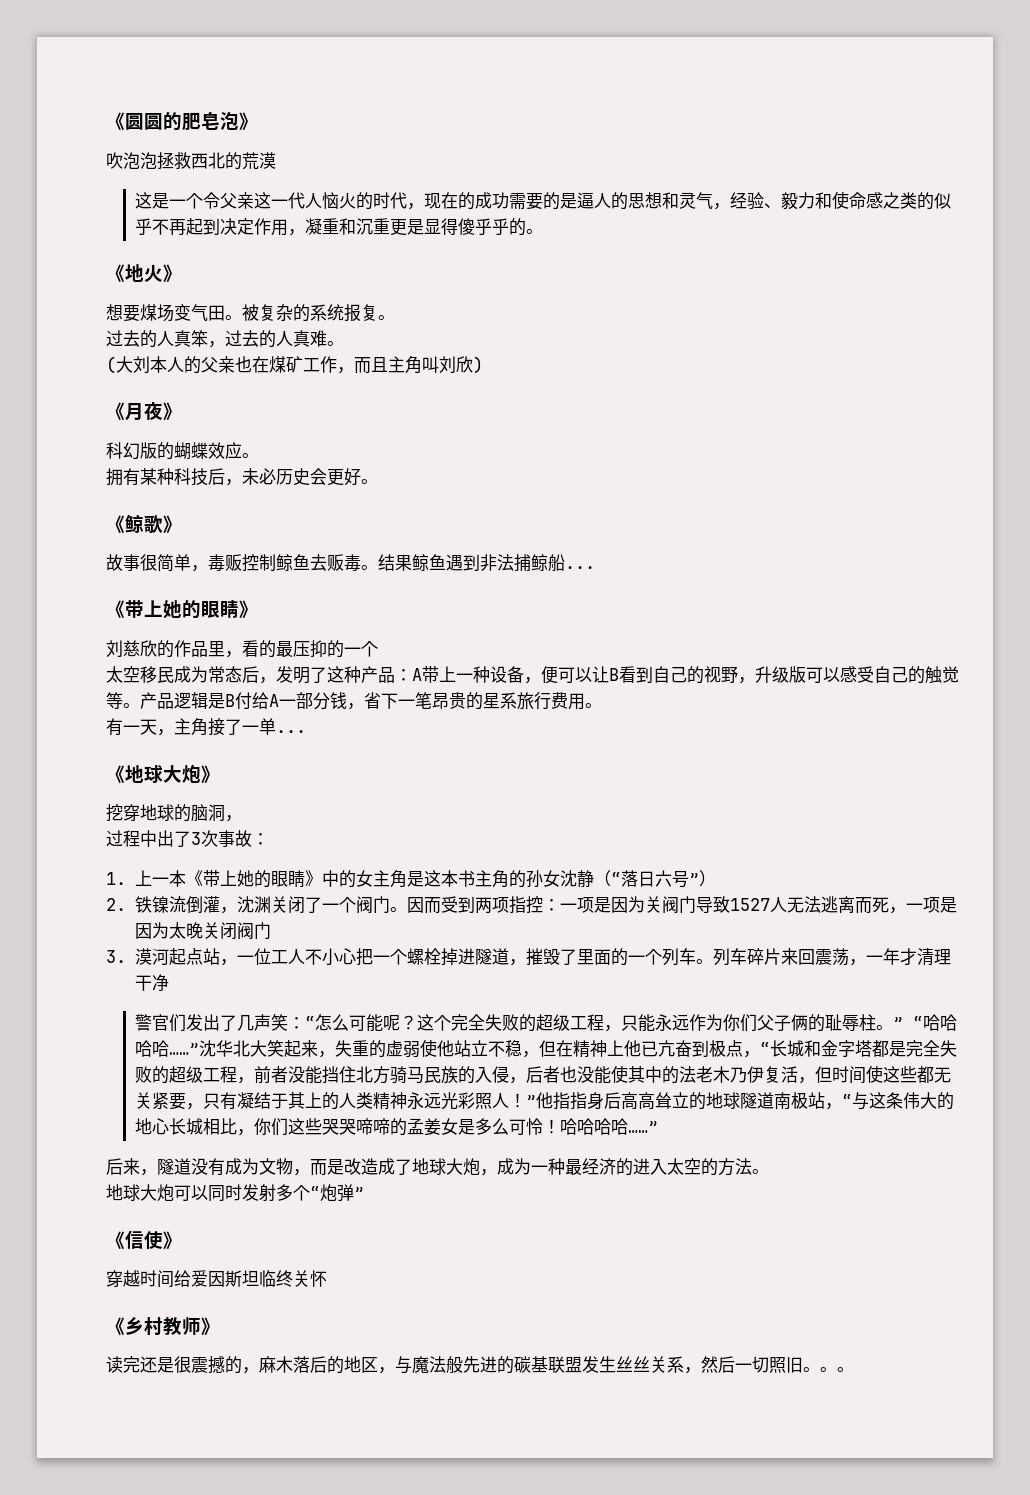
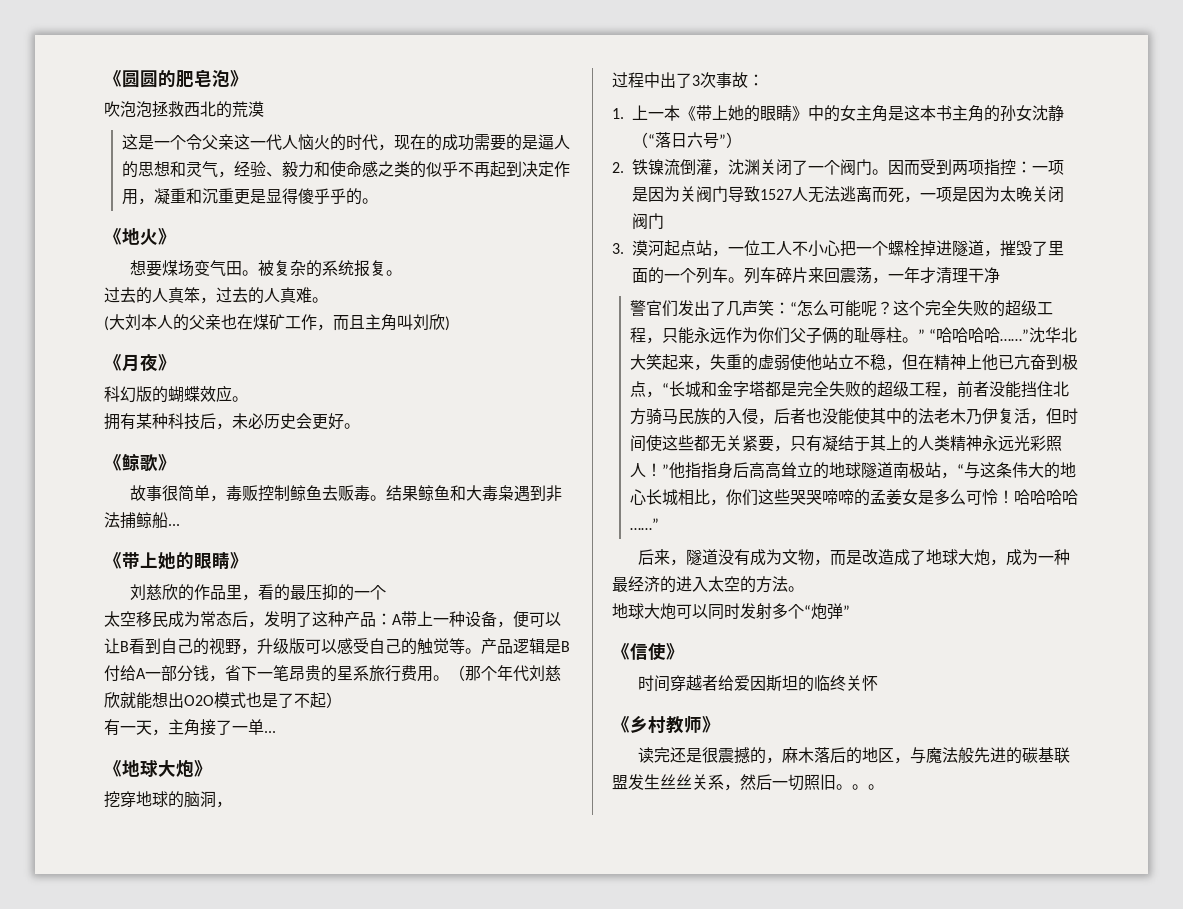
- 结果鲸鱼遇到非法捕鲸船...
+ 结果鲸鱼和大毒枭遇到非法捕鲸船...
+ （那个年代刘慈欣就能想出O2O模式也是了不起）
- 穿越时间给爱因斯坦临终关怀
+ 时间穿越者给爱因斯坦的临终关怀

